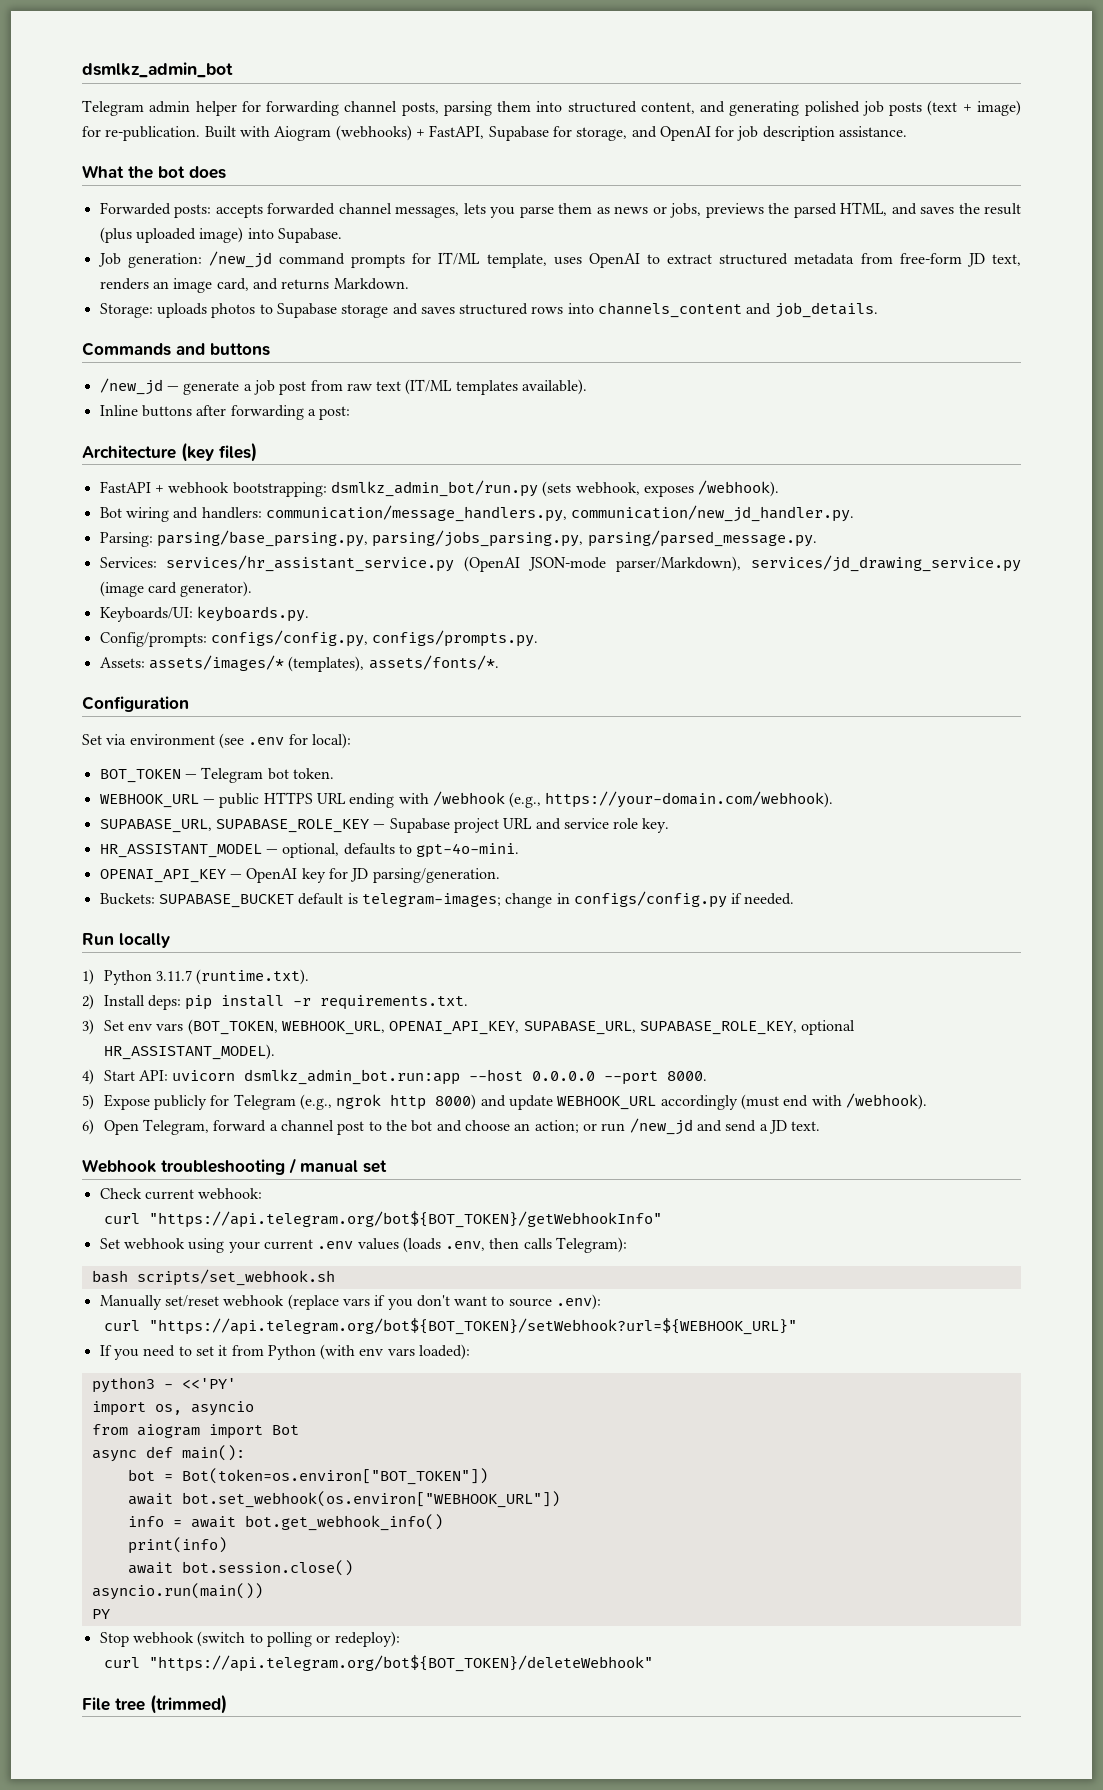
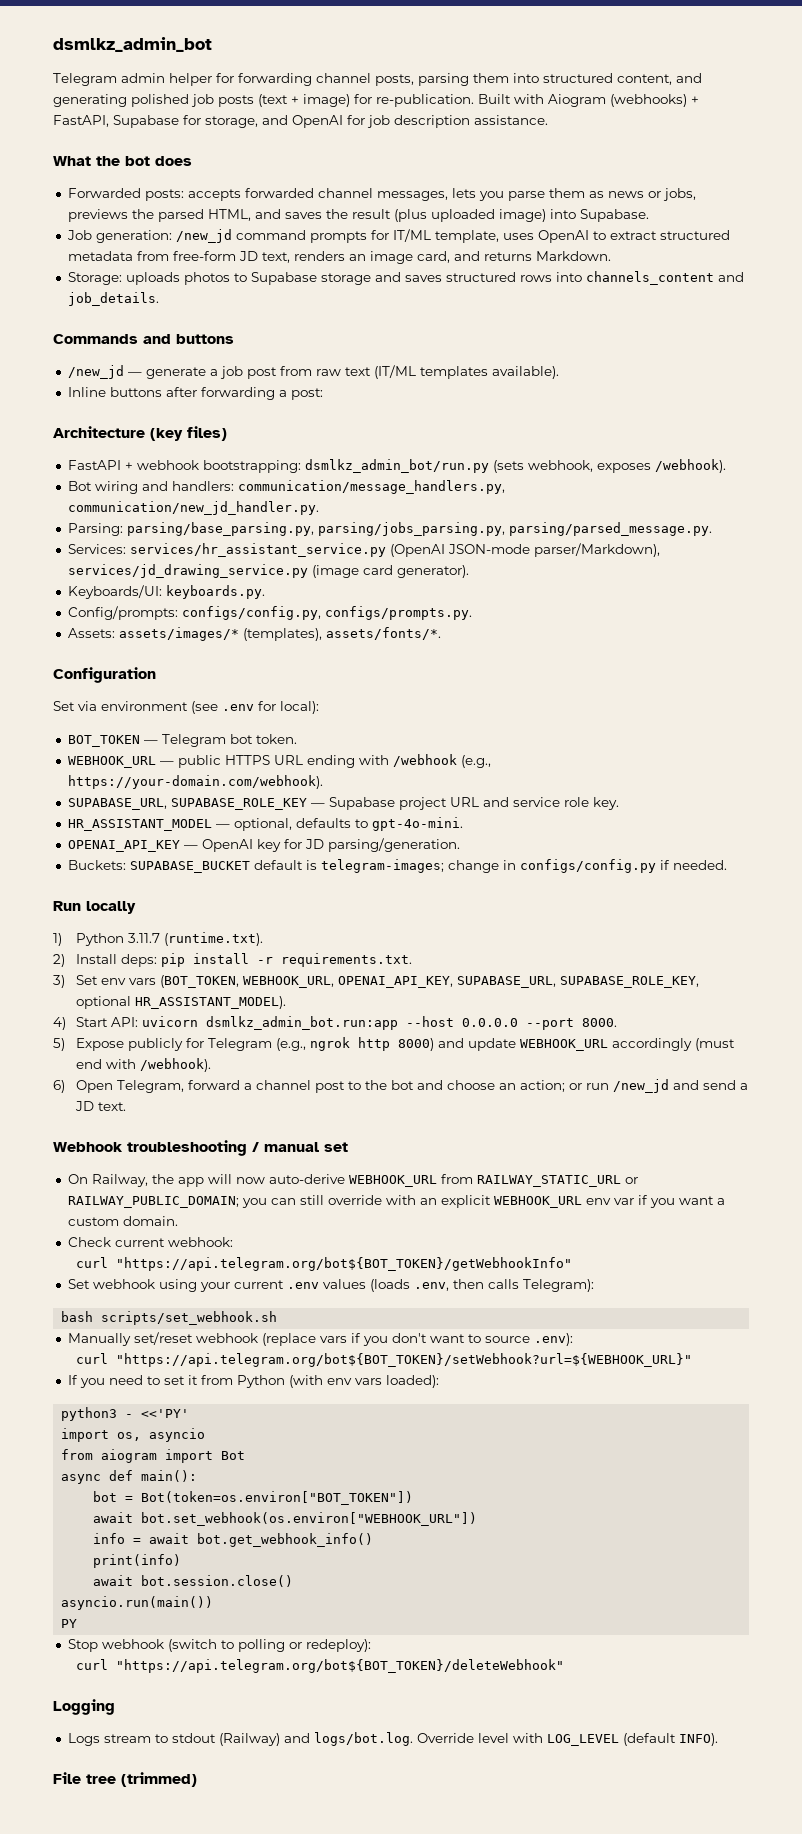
+ On Railway, the app will now auto-derive WEBHOOK_URL from RAILWAY_STATIC_URL or RAILWAY_PUBLIC_DOMAIN; you can still override with an explicit WEBHOOK_URL env var if you want a custom domain.
+ Logging
+ Logs stream to stdout (Railway) and logs/bot.log. Override level with LOG_LEVEL (default INFO).

